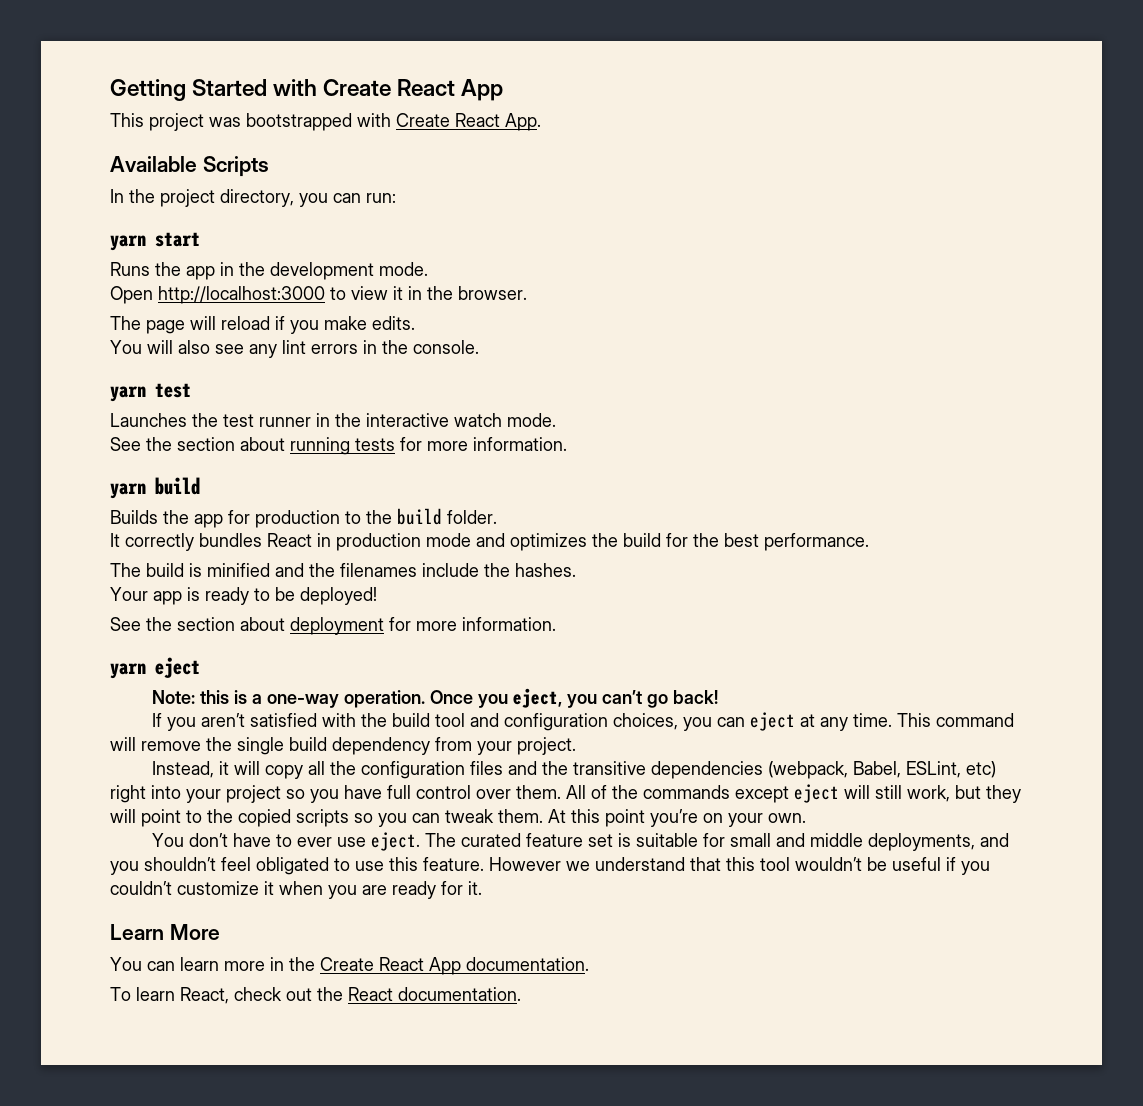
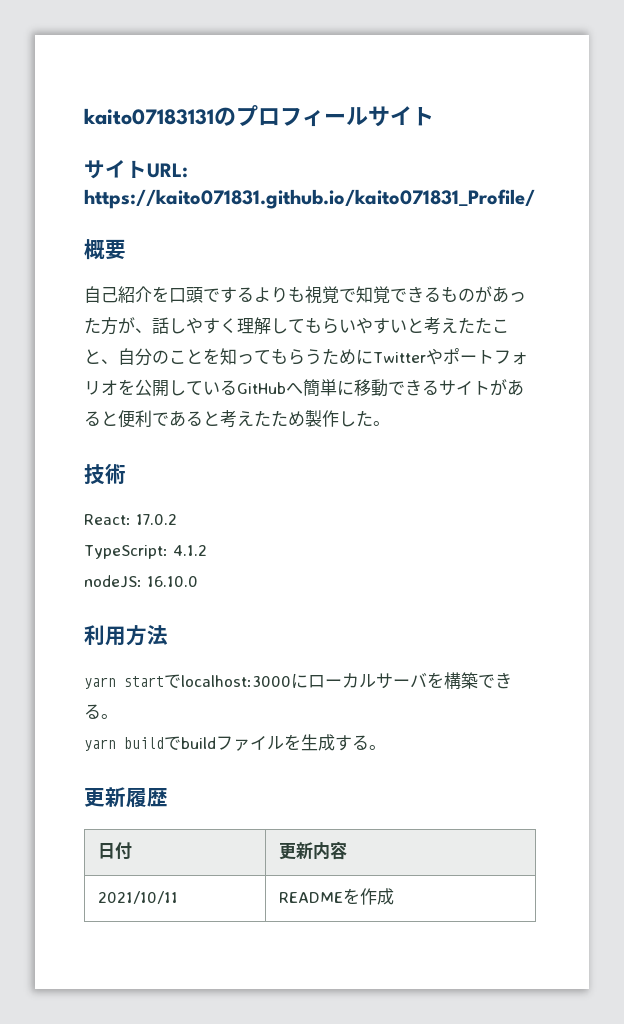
- Getting Started with Create React App
- This project was bootstrapped with Create React App.
- Available Scripts
- In the project directory, you can run:
- yarn start
- Runs the app in the development mode.
- Open http://localhost:3000 to view it in the browser.
- The page will reload if you make edits.
- You will also see any lint errors in the console.
- yarn test
- Launches the test runner in the interactive watch mode.
- See the section about running tests for more information.
- yarn build
- Builds the app for production to the build folder.
- It correctly bundles React in production mode and optimizes the build for the best performance.
- The build is minified and the filenames include the hashes.
- Your app is ready to be deployed!
- See the section about deployment for more information.
- yarn eject
- Note: this is a one-way operation. Once you eject, you can’t go back!
- If you aren’t satisfied with the build tool and configuration choices, you can eject at any time. This command will remove the single build dependency from your project.
- Instead, it will copy all the configuration files and the transitive dependencies (webpack, Babel, ESLint, etc) right into your project so you have full control over them. All of the commands except eject will still work, but they will point to the copied scripts so you can tweak them. At this point you’re on your own.
- You don’t have to ever use eject. The curated feature set is suitable for small and middle deployments, and you shouldn’t feel obligated to use this feature. However we understand that this tool wouldn’t be useful if you couldn’t customize it when you are ready for it.
- Learn More
- You can learn more in the Create React App documentation.
- To learn React, check out the React documentation.
+ kaito07183131のプロフィールサイト
+ サイトURL: https://kaito071831.github.io/kaito071831_Profile/
+ 概要
+ 自己紹介を口頭でするよりも視覚で知覚できるものがあった方が、話しやすく理解してもらいやすいと考えたたこと、自分のことを知ってもらうためにTwitterやポートフォリオを公開しているGitHubへ簡単に移動できるサイトがあると便利であると考えたため製作した。
+ 技術
+ React: 17.0.2
+ TypeScript: 4.1.2
+ nodeJS: 16.10.0
+ 利用方法
+ yarn startでlocalhost:3000にローカルサーバを構築できる。
+ yarn buildでbuildファイルを生成する。
+ 更新履歴
+ 日付 | 更新内容
+ 2021/10/11 | READMEを作成

